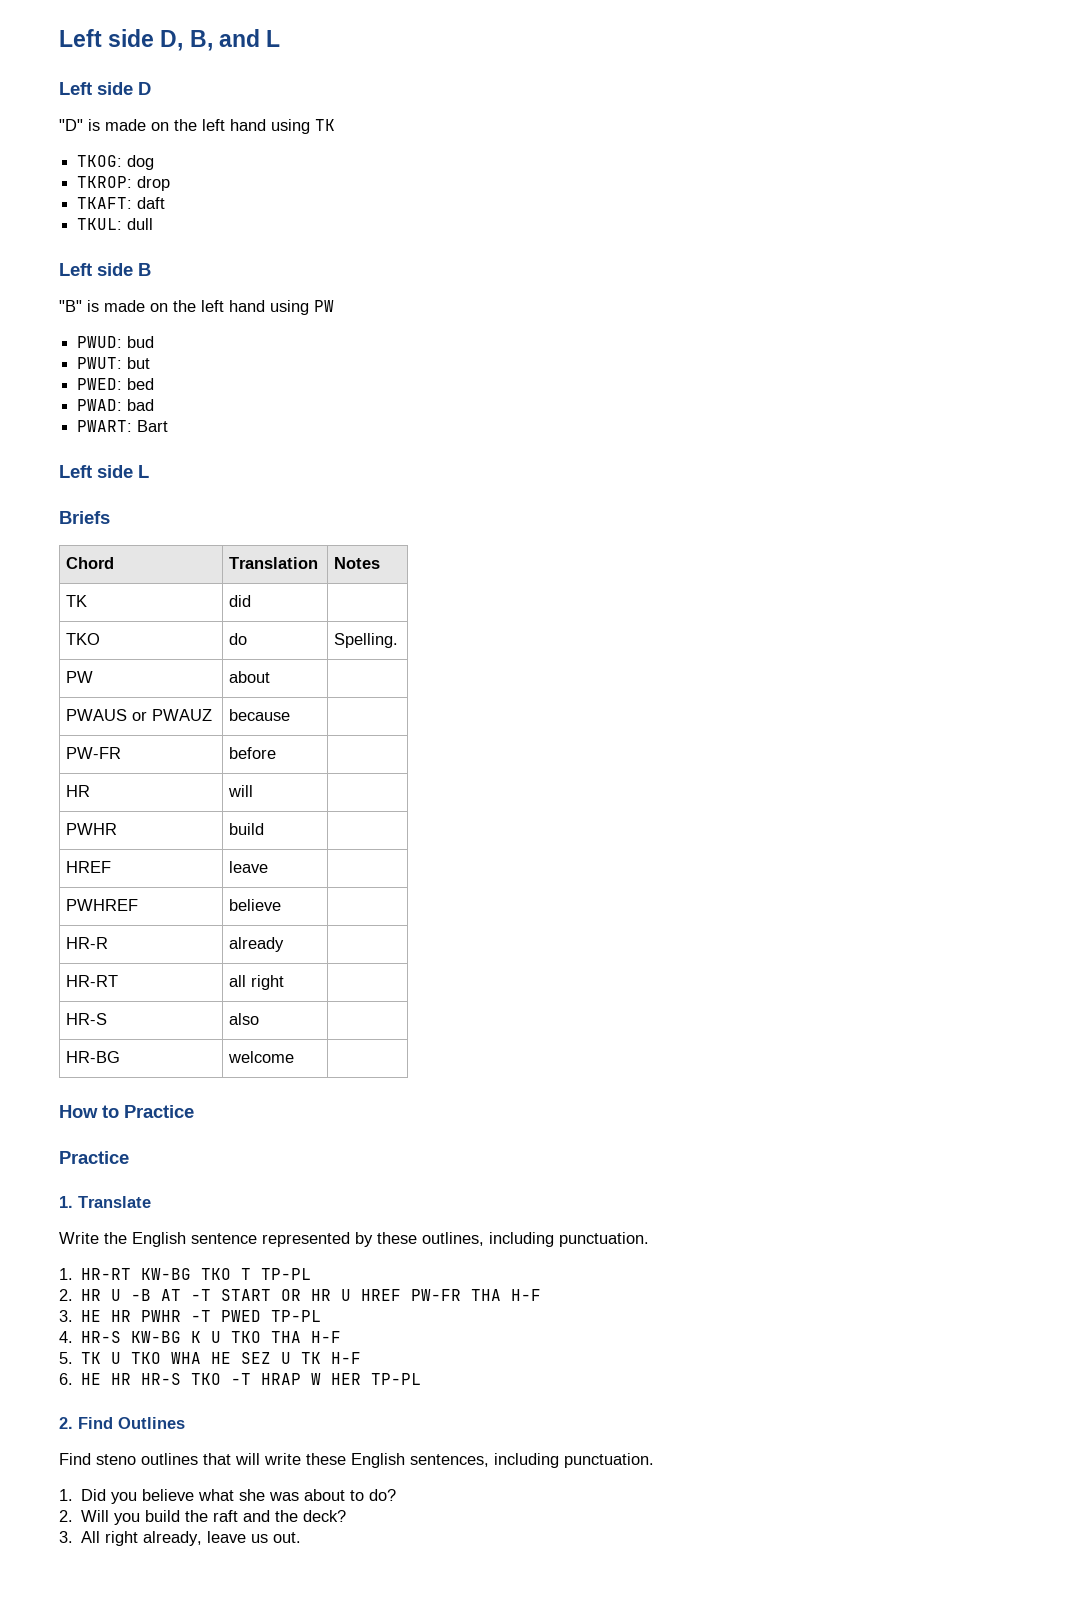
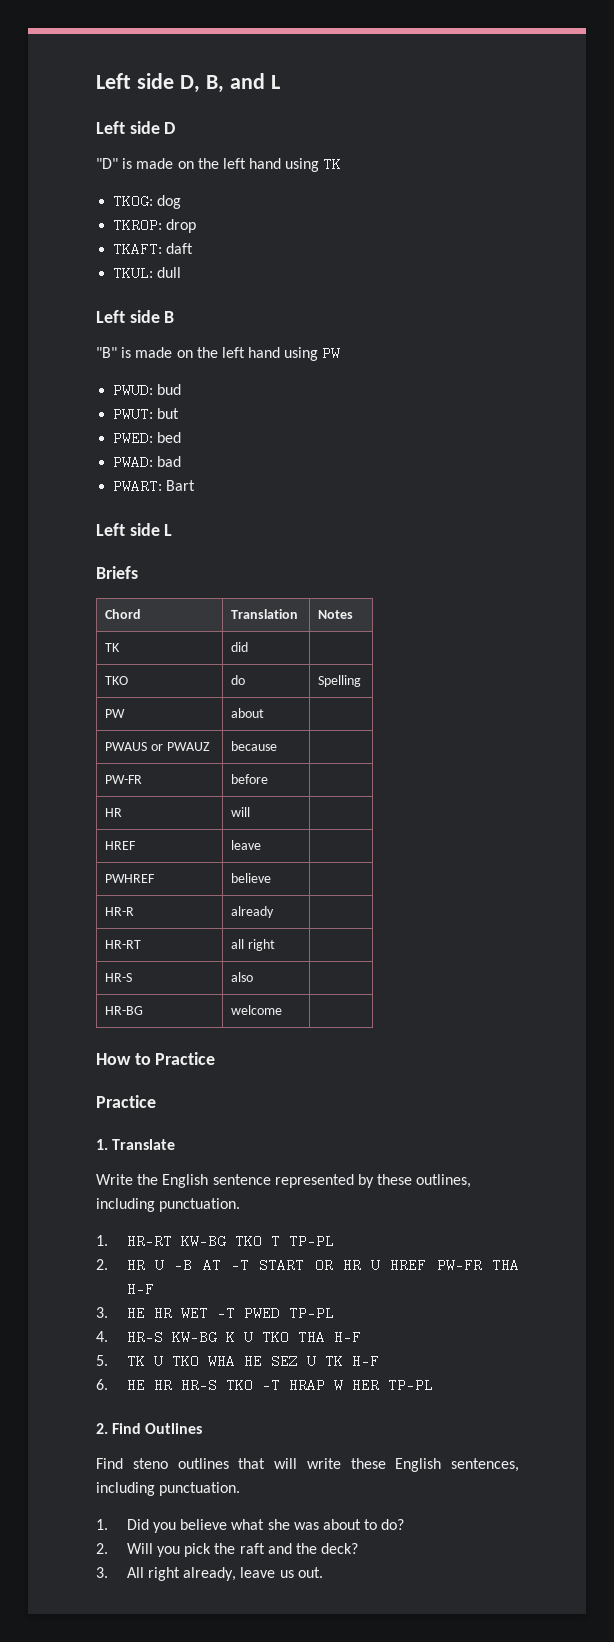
- TKO | do | Spelling.
+ TKO | do | Spelling
- PWHR | build |
- 3. HE HR PWHR -T PWED TP-PL
+ 3. HE HR WET -T PWED TP-PL
- 2. Will you build the raft and the deck?
+ 2. Will you pick the raft and the deck?

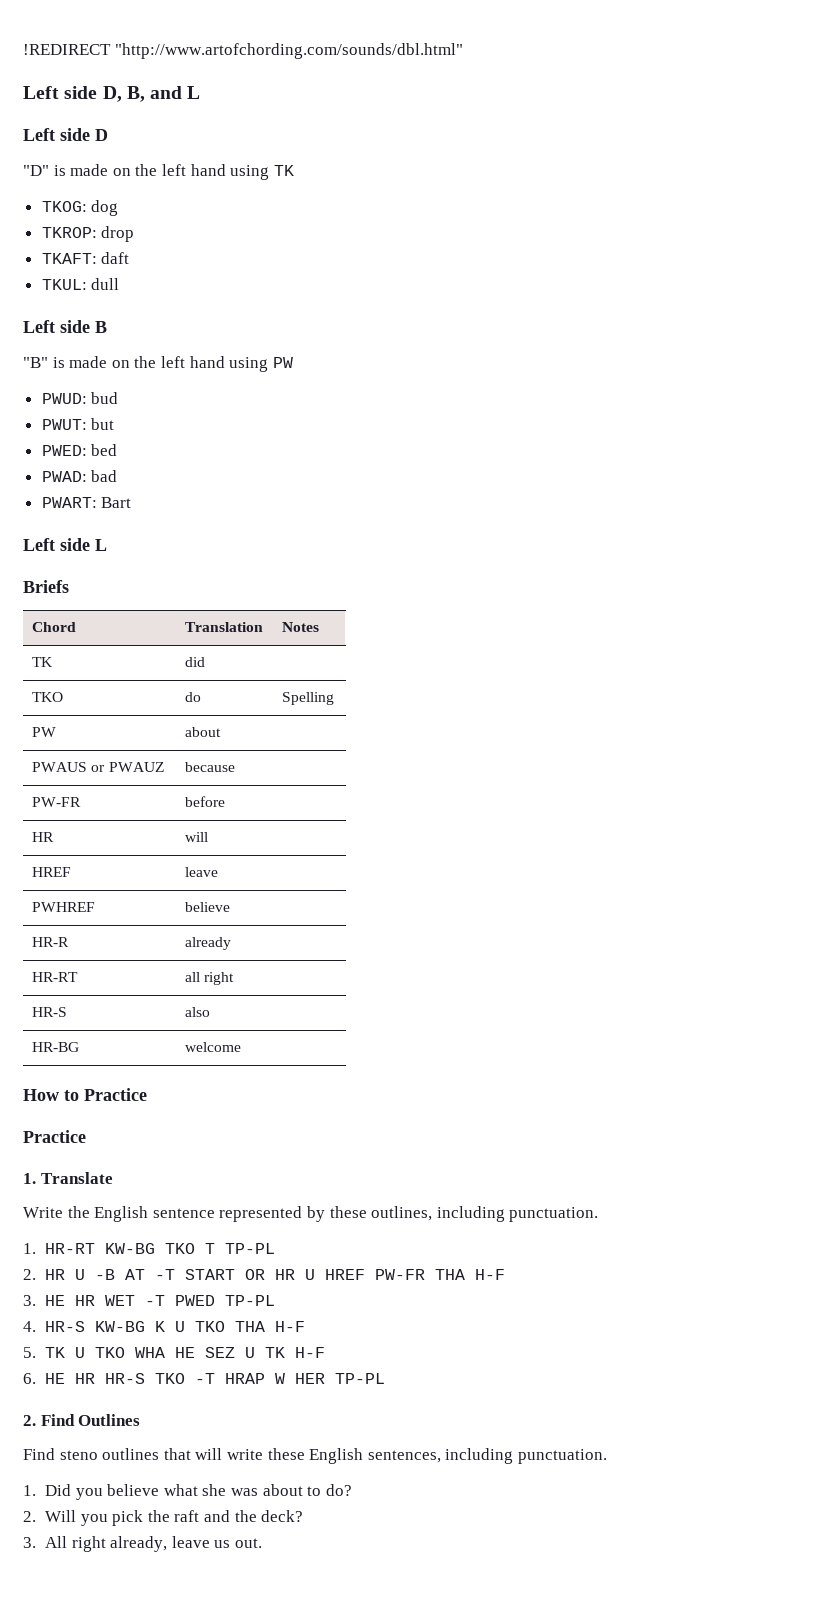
+ !REDIRECT "http://www.artofchording.com/sounds/dbl.html"

